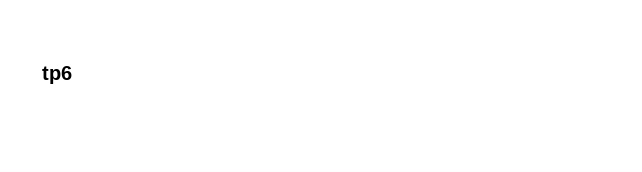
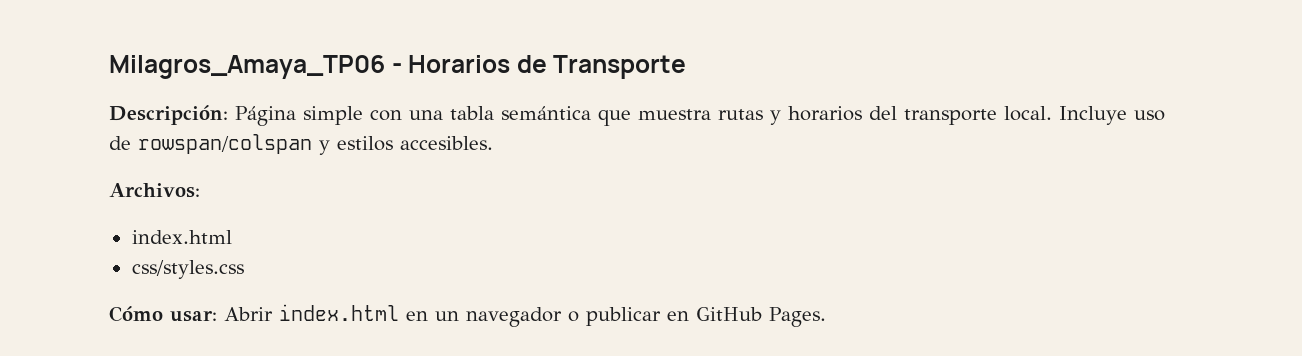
- tp6
+ Milagros_Amaya_TP06 - Horarios de Transporte
+ Descripción: Página simple con una tabla semántica que muestra rutas y horarios del transporte local. Incluye uso de rowspan/colspan y estilos accesibles.
+ Archivos:
+ index.html
+ css/styles.css
+ Cómo usar: Abrir index.html en un navegador o publicar en GitHub Pages.

